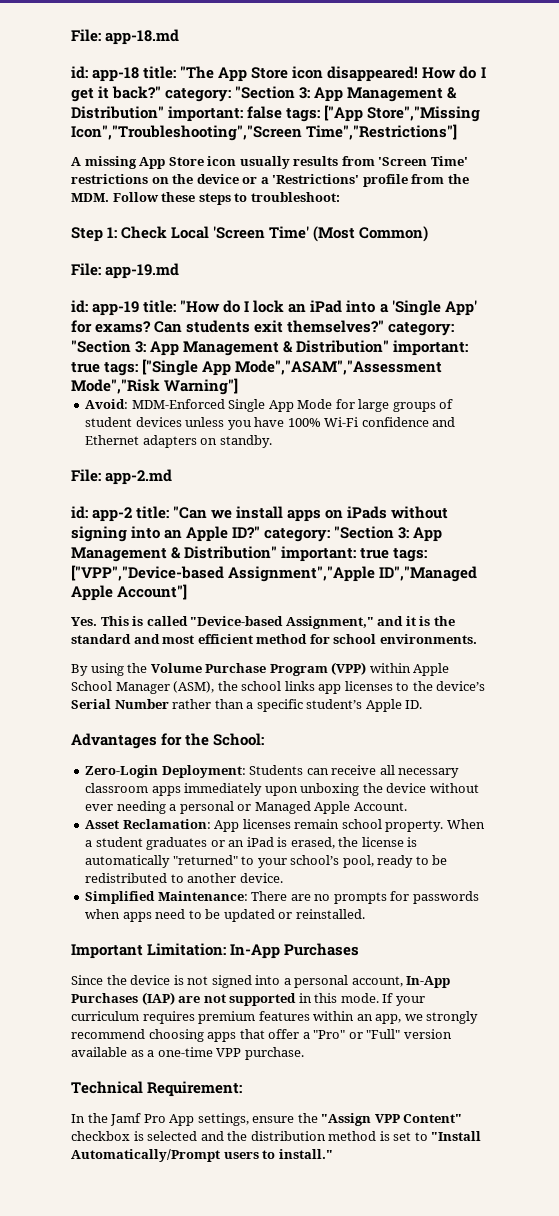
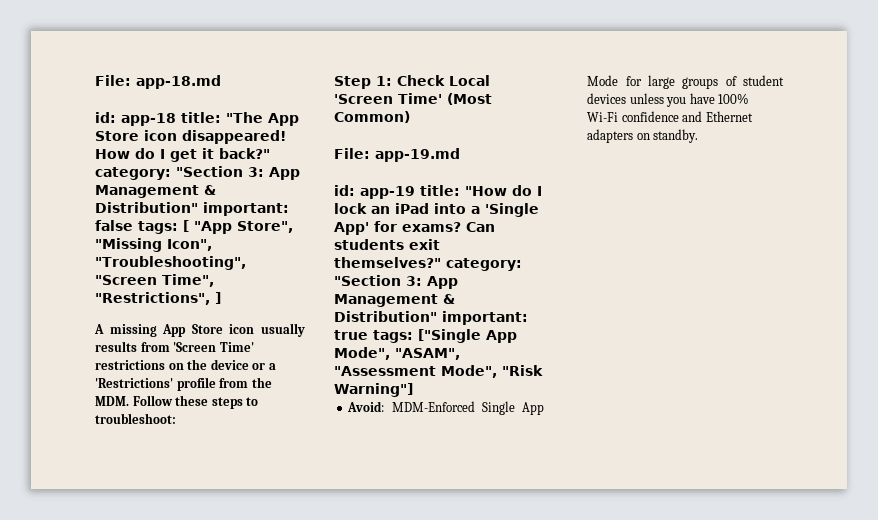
- How do I get it back?" category: "Section 3: App Management & Distribution" important: false tags: ["App Store","Missing Icon","Troubleshooting","Screen Time","Restrictions"]
+ How do I get it back?" category: "Section 3: App Management & Distribution" important: false tags: [ "App Store", "Missing Icon", "Troubleshooting", "Screen Time", "Restrictions", ]
- Can students exit themselves?" category: "Section 3: App Management & Distribution" important: true tags: ["Single App Mode","ASAM","Assessment Mode","Risk Warning"]
+ Can students exit themselves?" category: "Section 3: App Management & Distribution" important: true tags: ["Single App Mode", "ASAM", "Assessment Mode", "Risk Warning"]
- File: app-2.md
- id: app-2 title: "Can we install apps on iPads without signing into an Apple ID?" category: "Section 3: App Management & Distribution" important: true tags: ["VPP","Device-based Assignment","Apple ID","Managed Apple Account"]
- Yes. This is called "Device-based Assignment," and it is the standard and most efficient method for school environments.
- By using the Volume Purchase Program (VPP) within Apple School Manager (ASM), the school links app licenses to the device’s Serial Number rather than a specific student’s Apple ID.
- Advantages for the School:
- Zero-Login Deployment: Students can receive all necessary classroom apps immediately upon unboxing the device without ever needing a personal or Managed Apple Account.
- Asset Reclamation: App licenses remain school property. When a student graduates or an iPad is erased, the license is automatically "returned" to your school’s pool, ready to be redistributed to another device.
- Simplified Maintenance: There are no prompts for passwords when apps need to be updated or reinstalled.
- Important Limitation: In-App Purchases
- Since the device is not signed into a personal account, In-App Purchases (IAP) are not supported in this mode. If your curriculum requires premium features within an app, we strongly recommend choosing apps that offer a "Pro" or "Full" version available as a one-time VPP purchase.
- Technical Requirement:
- In the Jamf Pro App settings, ensure the "Assign VPP Content" checkbox is selected and the distribution method is set to "Install Automatically/Prompt users to install."

